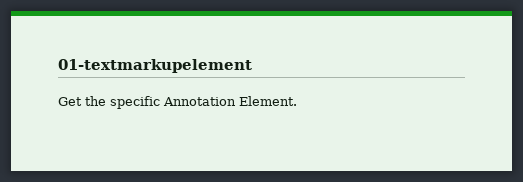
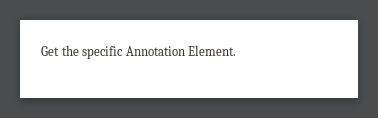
- 01-textmarkupelement

